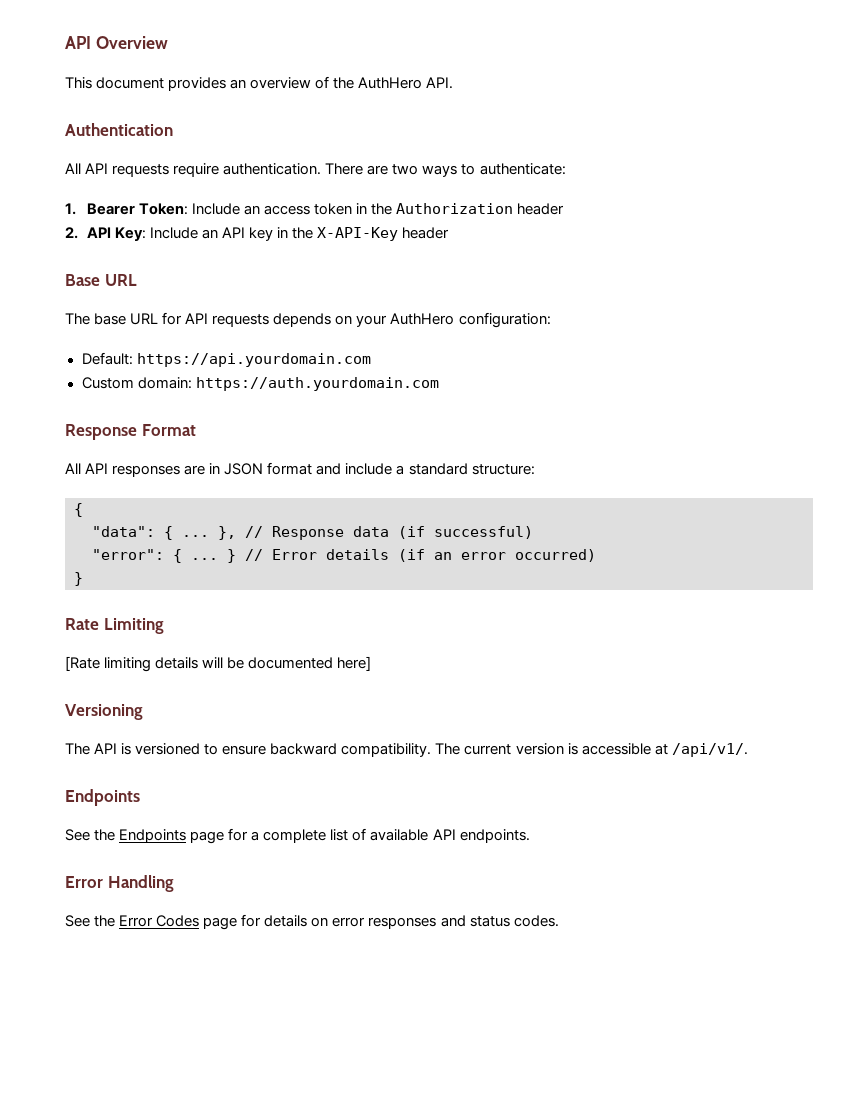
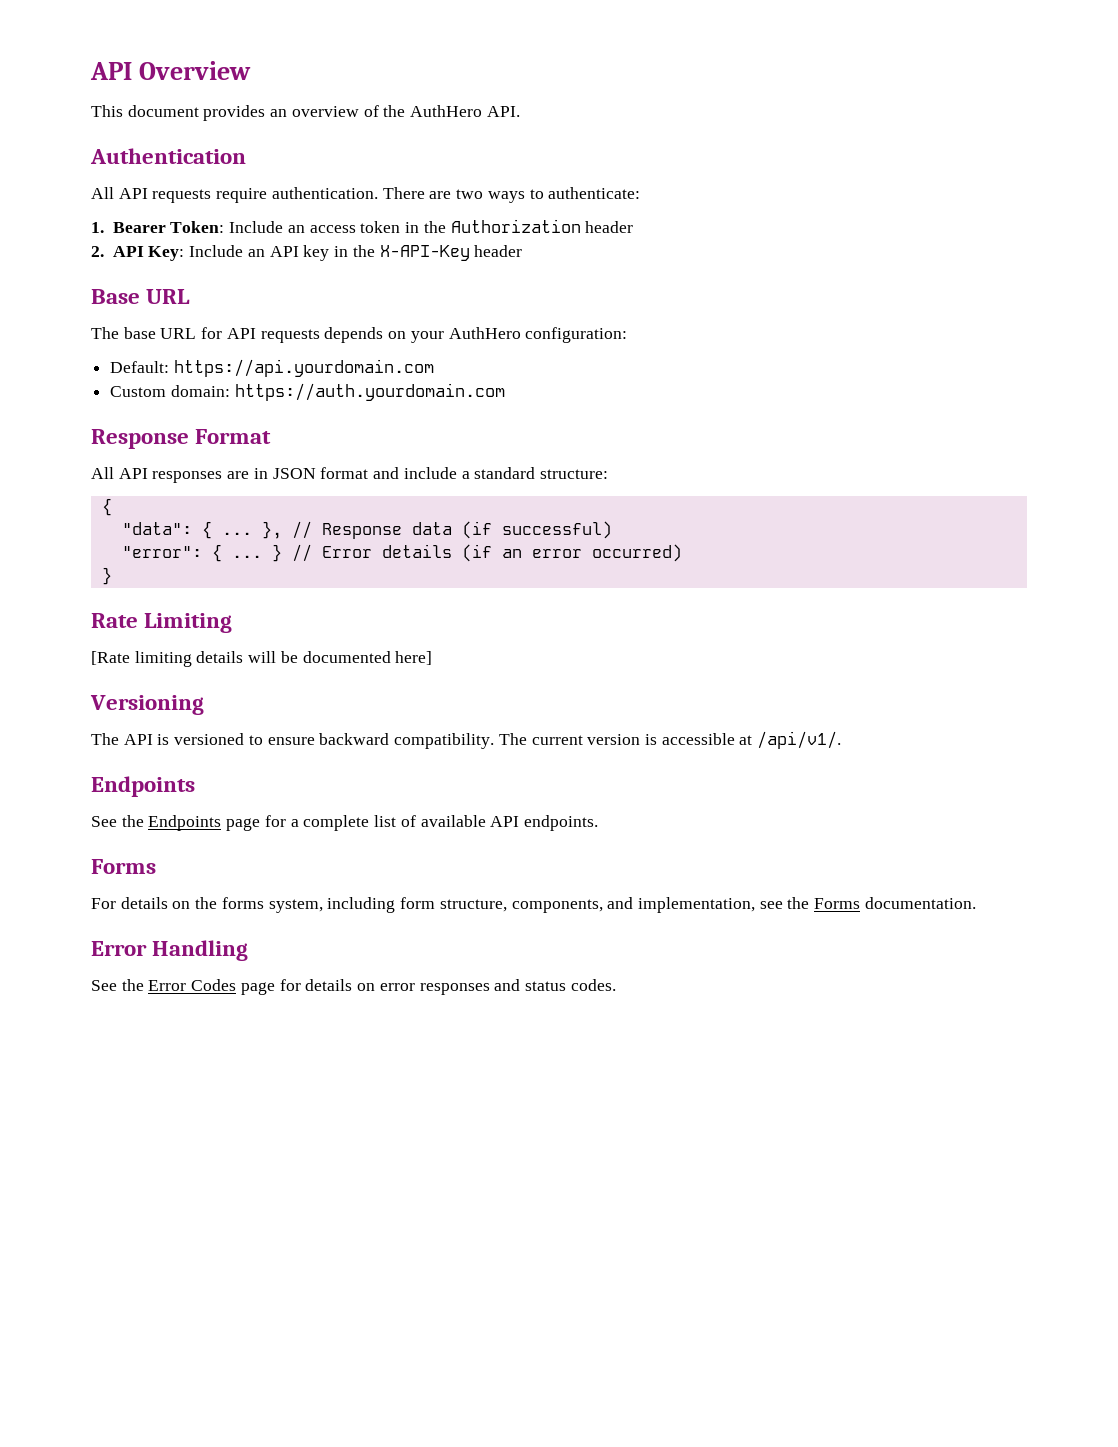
  See the Endpoints page for a complete list of available API endpoints.
+ Forms
+ For details on the forms system, including form structure, components, and implementation, see the Forms documentation.

